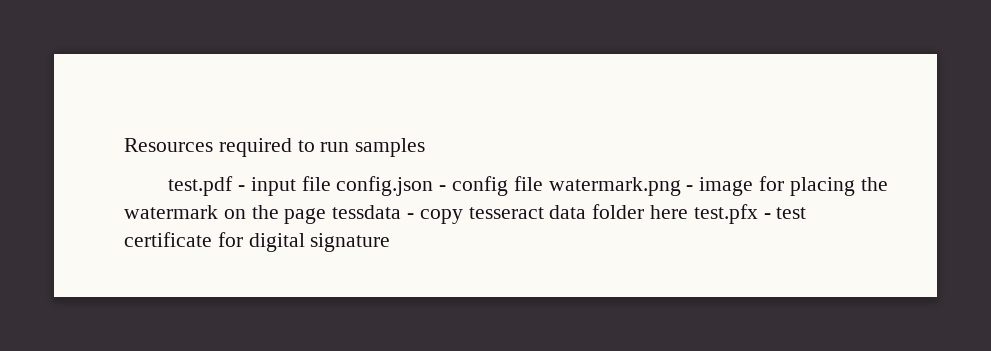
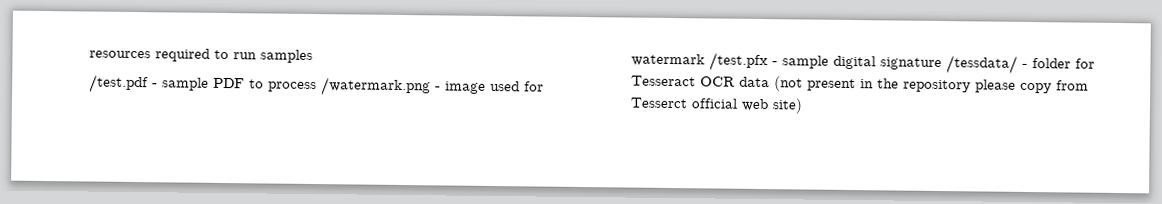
- Resources required to run samples
+ resources required to run samples
- test.pdf - input file config.json - config file watermark.png - image for placing the watermark on the page tessdata - copy tesseract data folder here test.pfx - test certificate for digital signature
+ /test.pdf - sample PDF to process /watermark.png - image used for watermark /test.pfx - sample digital signature /tessdata/ - folder for Tesseract OCR data (not present in the repository please copy from Tesserct official web site)

